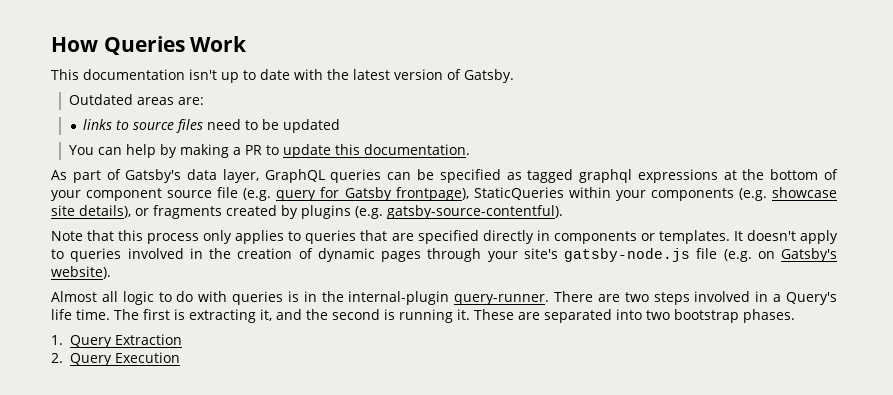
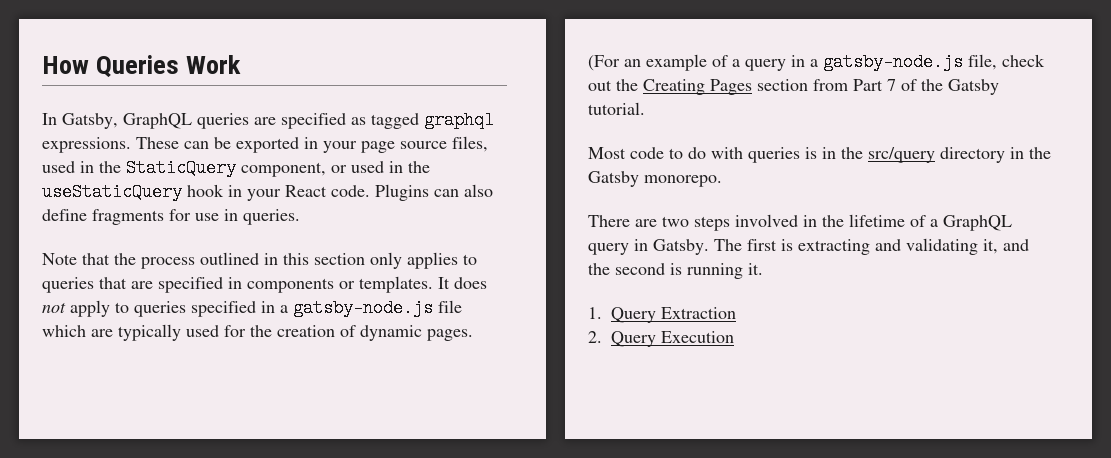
- This documentation isn't up to date with the latest version of Gatsby.
- Outdated areas are:
- links to source files need to be updated
- You can help by making a PR to update this documentation.
- As part of Gatsby's data layer, GraphQL queries can be specified as tagged graphql expressions at the bottom of your component source file (e.g. query for Gatsby frontpage), StaticQueries within your components (e.g. showcase site details), or fragments created by plugins (e.g. gatsby-source-contentful).
- Note that this process only applies to queries that are specified directly in components or templates.
+ In Gatsby, GraphQL queries are specified as tagged graphql expressions. These can be exported in your page source files, used in the StaticQuery component, or used in the useStaticQuery hook in your React code. Plugins can also define fragments for use in queries.
+ Note that the process outlined in this section only applies to queries that are specified in components or templates.
- It doesn't apply to queries involved in the creation of dynamic pages through your site's gatsby-node.js file (e.g. on Gatsby's website).
- Almost all logic to do with queries is in the internal-plugin query-runner. There are two steps involved in a Query's life time.
+ It does not apply to queries specified in a gatsby-node.js file which are typically used for the creation of dynamic pages. (For an example of a query in a gatsby-node.js file, check out the Creating Pages section from Part 7 of the Gatsby tutorial.
+ Most code to do with queries is in the src/query directory in the Gatsby monorepo.
+ There are two steps involved in the lifetime of a GraphQL query in Gatsby.
- The first is extracting it, and the second is running it. These are separated into two bootstrap phases.
+ The first is extracting and validating it, and the second is running it.

